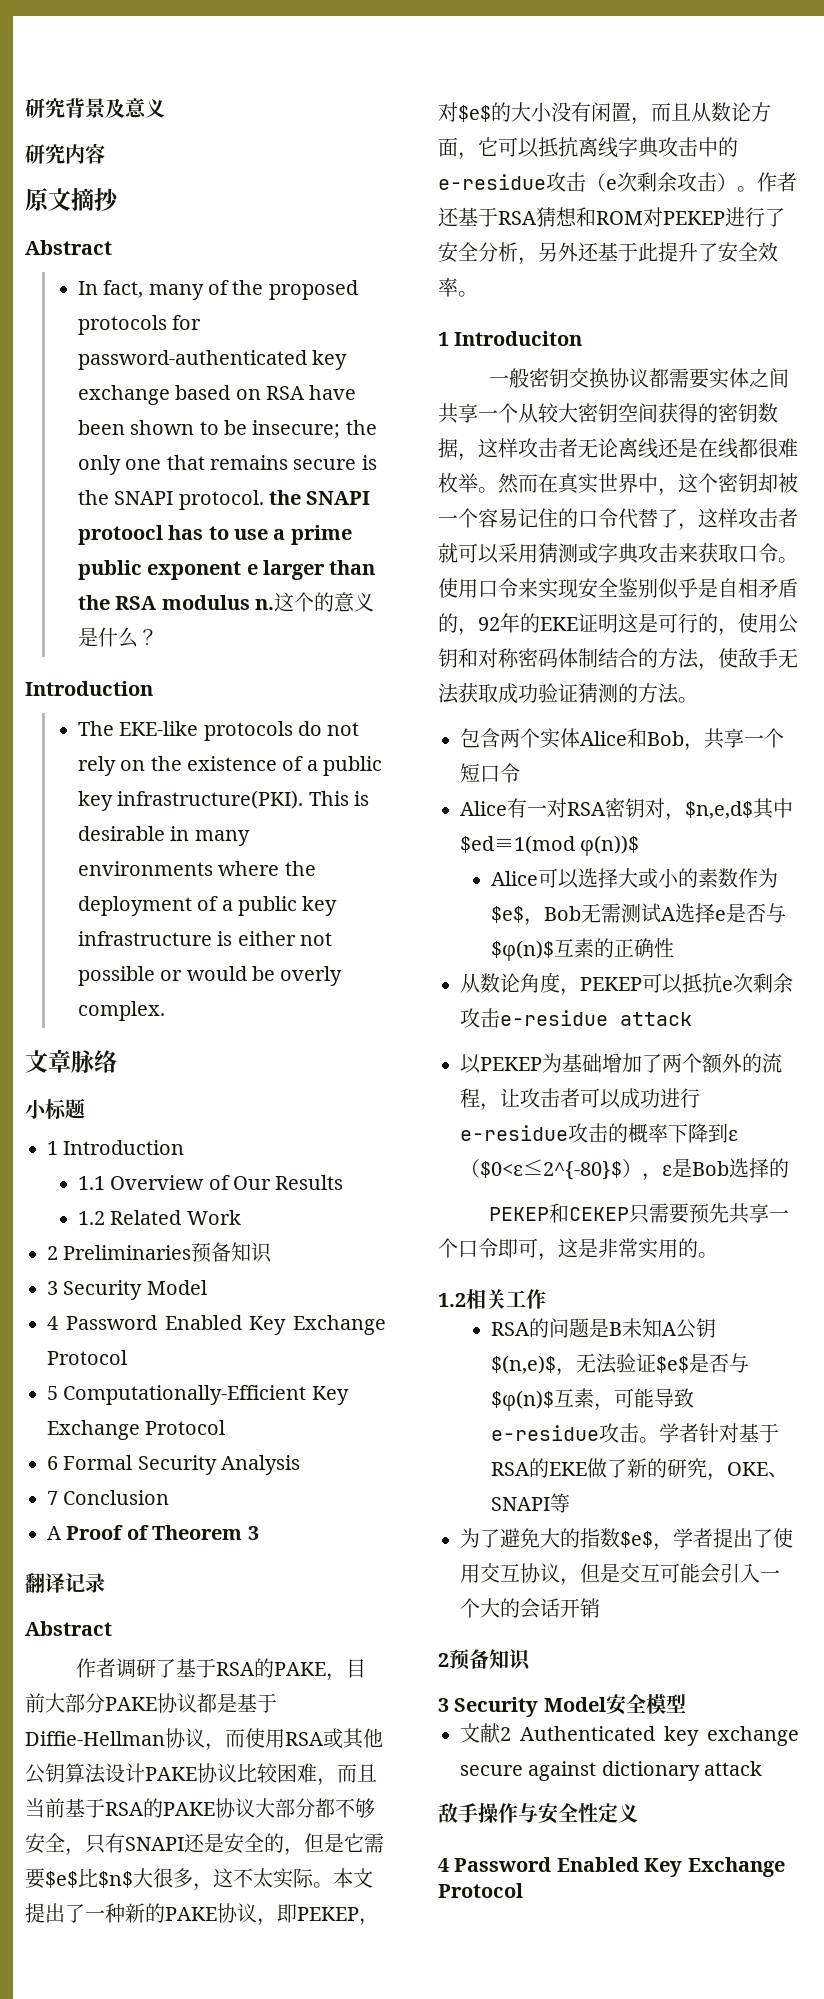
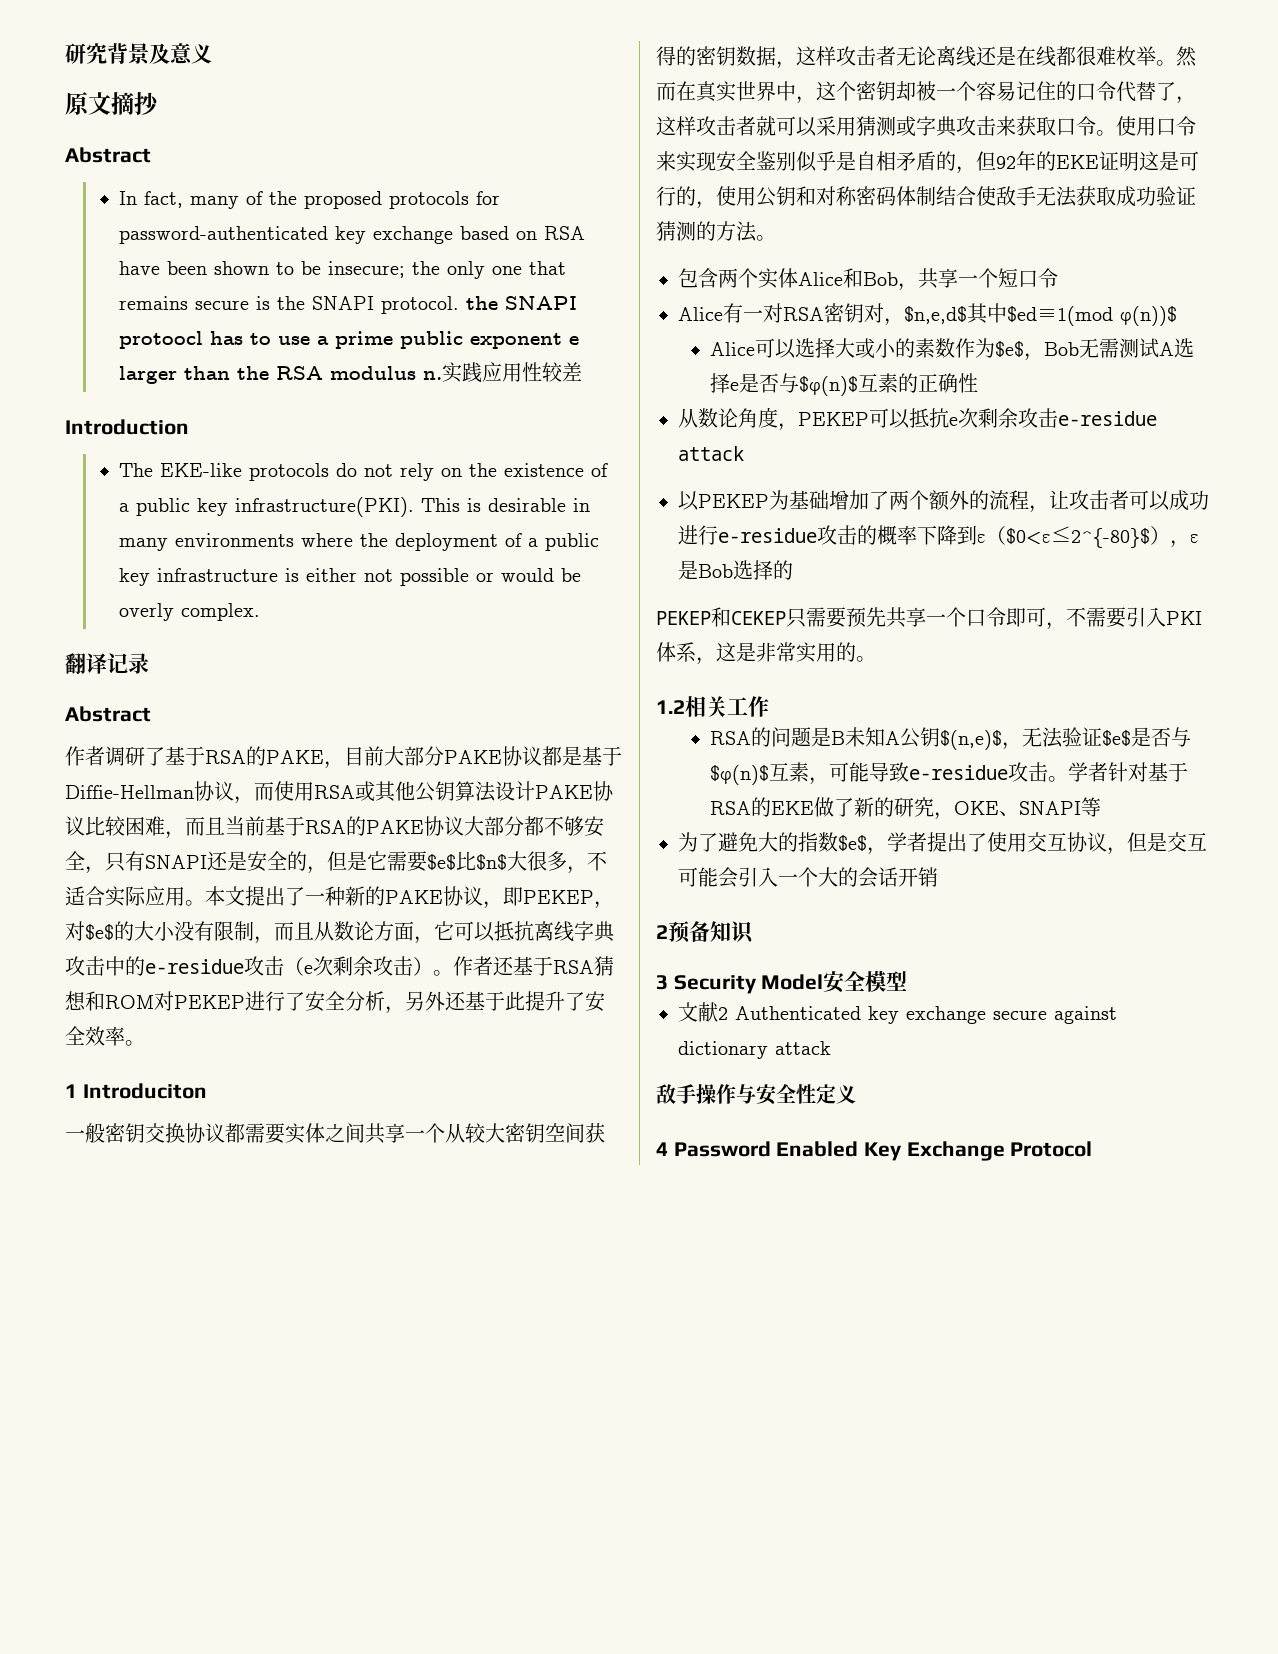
- 研究内容
- 这个的意义是什么？
+ 实践应用性较差
- 文章脉络
- 小标题
- 1 Introduction
- 1.1 Overview of Our Results
- 1.2 Related Work
- 2 Preliminaries预备知识
- 3 Security Model
- 4 Password Enabled Key Exchange Protocol
- 5 Computationally-Efficient Key Exchange Protocol
- 6 Formal Security Analysis
- 7 Conclusion
- A Proof of Theorem 3
- 作者调研了基于RSA的PAKE，目前大部分PAKE协议都是基于Diffie-Hellman协议，而使用RSA或其他公钥算法设计PAKE协议比较困难，而且当前基于RSA的PAKE协议大部分都不够安全，只有SNAPI还是安全的，但是它需要$e$比$n$大很多，这不太实际。
+ 作者调研了基于RSA的PAKE，目前大部分PAKE协议都是基于Diffie-Hellman协议，而使用RSA或其他公钥算法设计PAKE协议比较困难，而且当前基于RSA的PAKE协议大部分都不够安全，只有SNAPI还是安全的，但是它需要$e$比$n$大很多，不适合实际应用。
- 本文提出了一种新的PAKE协议，即PEKEP，对$e$的大小没有闲置，而且从数论方面，它可以抵抗离线字典攻击中的e-residue攻击（e次剩余攻击）。
+ 本文提出了一种新的PAKE协议，即PEKEP，对$e$的大小没有限制，而且从数论方面，它可以抵抗离线字典攻击中的e-residue攻击（e次剩余攻击）。
- 使用口令来实现安全鉴别似乎是自相矛盾的，92年的EKE证明这是可行的，使用公钥和对称密码体制结合的方法，使敌手无法获取成功验证猜测的方法。
+ 使用口令来实现安全鉴别似乎是自相矛盾的，但92年的EKE证明这是可行的，使用公钥和对称密码体制结合使敌手无法获取成功验证猜测的方法。
- PEKEP和CEKEP只需要预先共享一个口令即可，这是非常实用的。
+ PEKEP和CEKEP只需要预先共享一个口令即可，不需要引入PKI体系，这是非常实用的。

